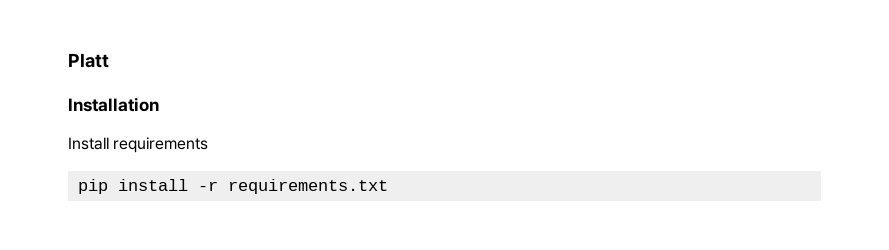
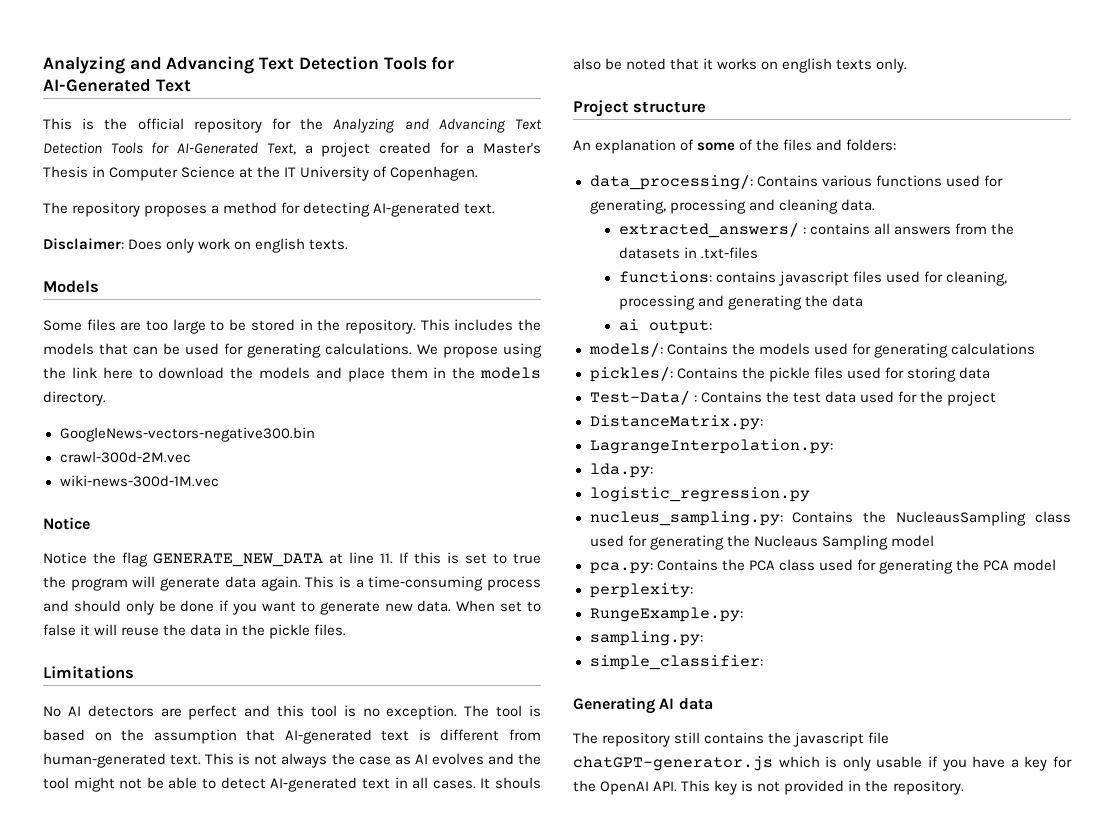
- Platt
- Installation
- Install requirements
- pip install -r requirements.txt
+ Analyzing and Advancing Text Detection Tools for AI-Generated Text
+ This is the official repository for the Analyzing and Advancing Text Detection Tools for AI-Generated Text, a project created for a Master's Thesis in Computer Science at the IT University of Copenhagen.
+ The repository proposes a method for detecting AI-generated text.
+ Disclaimer: Does only work on english texts.
+ Models
+ Some files are too large to be stored in the repository. This includes the models that can be used for generating calculations. We propose using the link here to download the models and place them in the models directory.
+ GoogleNews-vectors-negative300.bin
+ crawl-300d-2M.vec
+ wiki-news-300d-1M.vec
+ Notice
+ Notice the flag GENERATE_NEW_DATA at line 11. If this is set to true the program will generate data again. This is a time-consuming process and should only be done if you want to generate new data. When set to false it will reuse the data in the pickle files.
+ Limitations
+ No AI detectors are perfect and this tool is no exception. The tool is based on the assumption that AI-generated text is different from human-generated text. This is not always the case as AI evolves and the tool might not be able to detect AI-generated text in all cases. It shouls also be noted that it works on english texts only.
+ Project structure
+ An explanation of some of the files and folders:
+ data_processing/: Contains various functions used for generating, processing and cleaning data.
+ extracted_answers/ : contains all answers from the datasets in .txt-files
+ functions: contains javascript files used for cleaning, processing and generating the data
+ ai output:
+ models/: Contains the models used for generating calculations
+ pickles/: Contains the pickle files used for storing data
+ Test-Data/ : Contains the test data used for the project
+ DistanceMatrix.py:
+ LagrangeInterpolation.py:
+ lda.py:
+ logistic_regression.py
+ nucleus_sampling.py: Contains the NucleausSampling class used for generating the Nucleaus Sampling model
+ pca.py: Contains the PCA class used for generating the PCA model
+ perplexity:
+ RungeExample.py:
+ sampling.py:
+ simple_classifier:
+ Generating AI data
+ The repository still contains the javascript file chatGPT-generator.js which is only usable if you have a key for the OpenAI API. This key is not provided in the repository.

